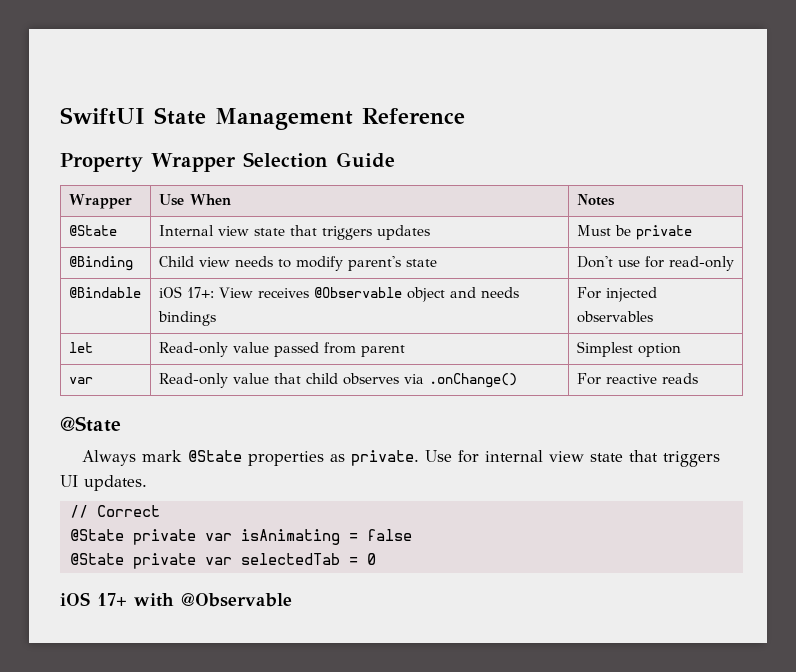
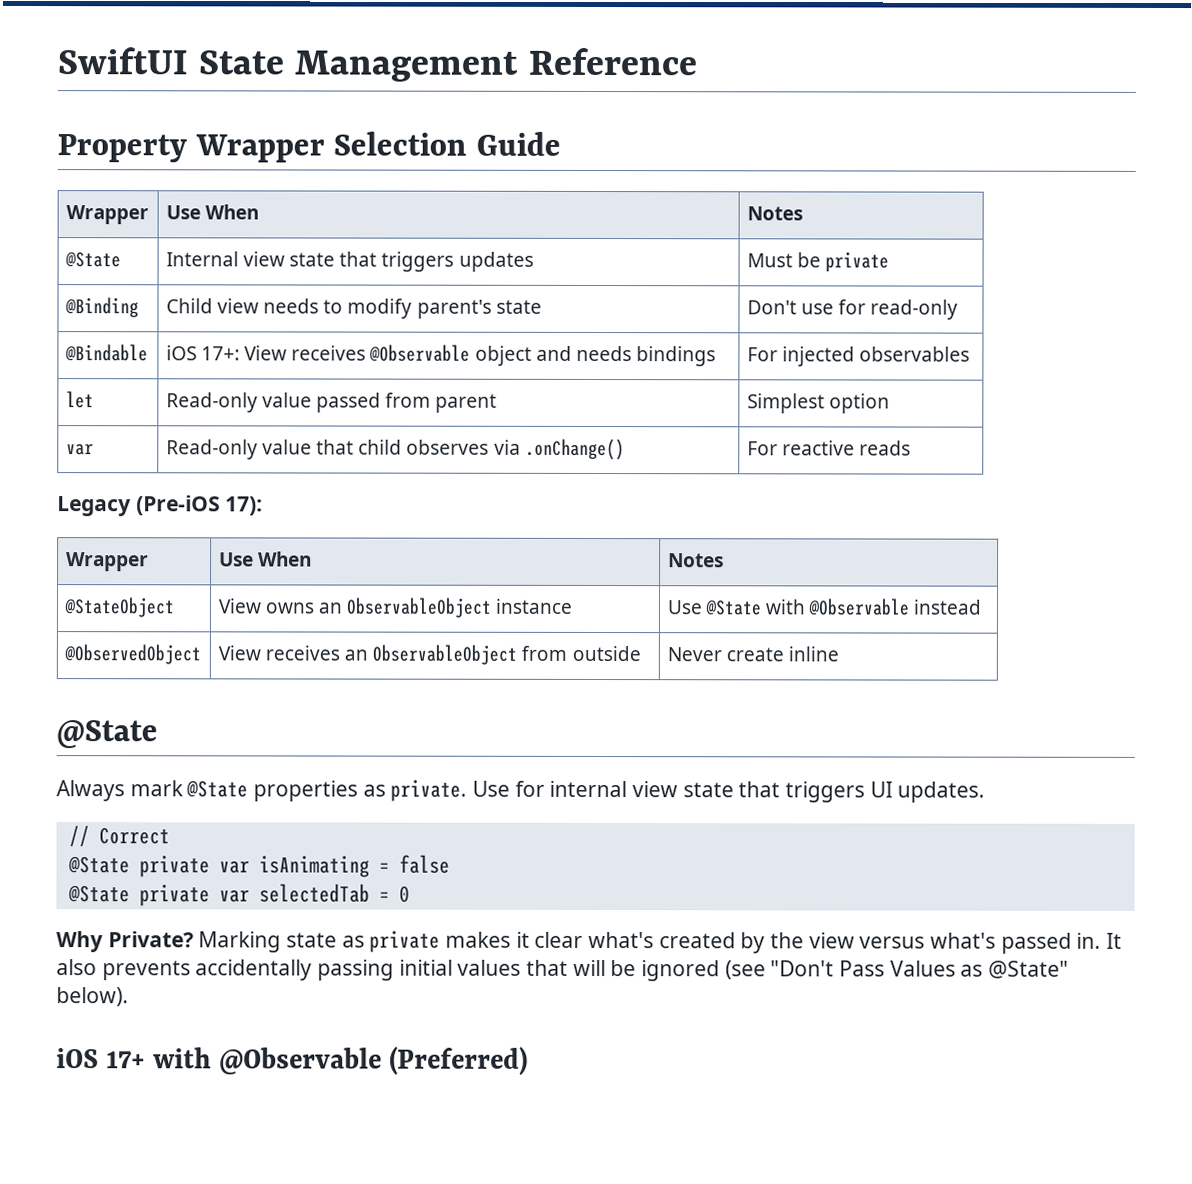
+ Legacy (Pre-iOS 17):
+ Wrapper | Use When | Notes
+ @StateObject | View owns an ObservableObject instance | Use @State with @Observable instead
+ @ObservedObject | View receives an ObservableObject from outside | Never create inline
+ Why Private? Marking state as private makes it clear what's created by the view versus what's passed in. It also prevents accidentally passing initial values that will be ignored (see "Don't Pass Values as @State" below).
- iOS 17+ with @Observable
+ iOS 17+ with @Observable (Preferred)

